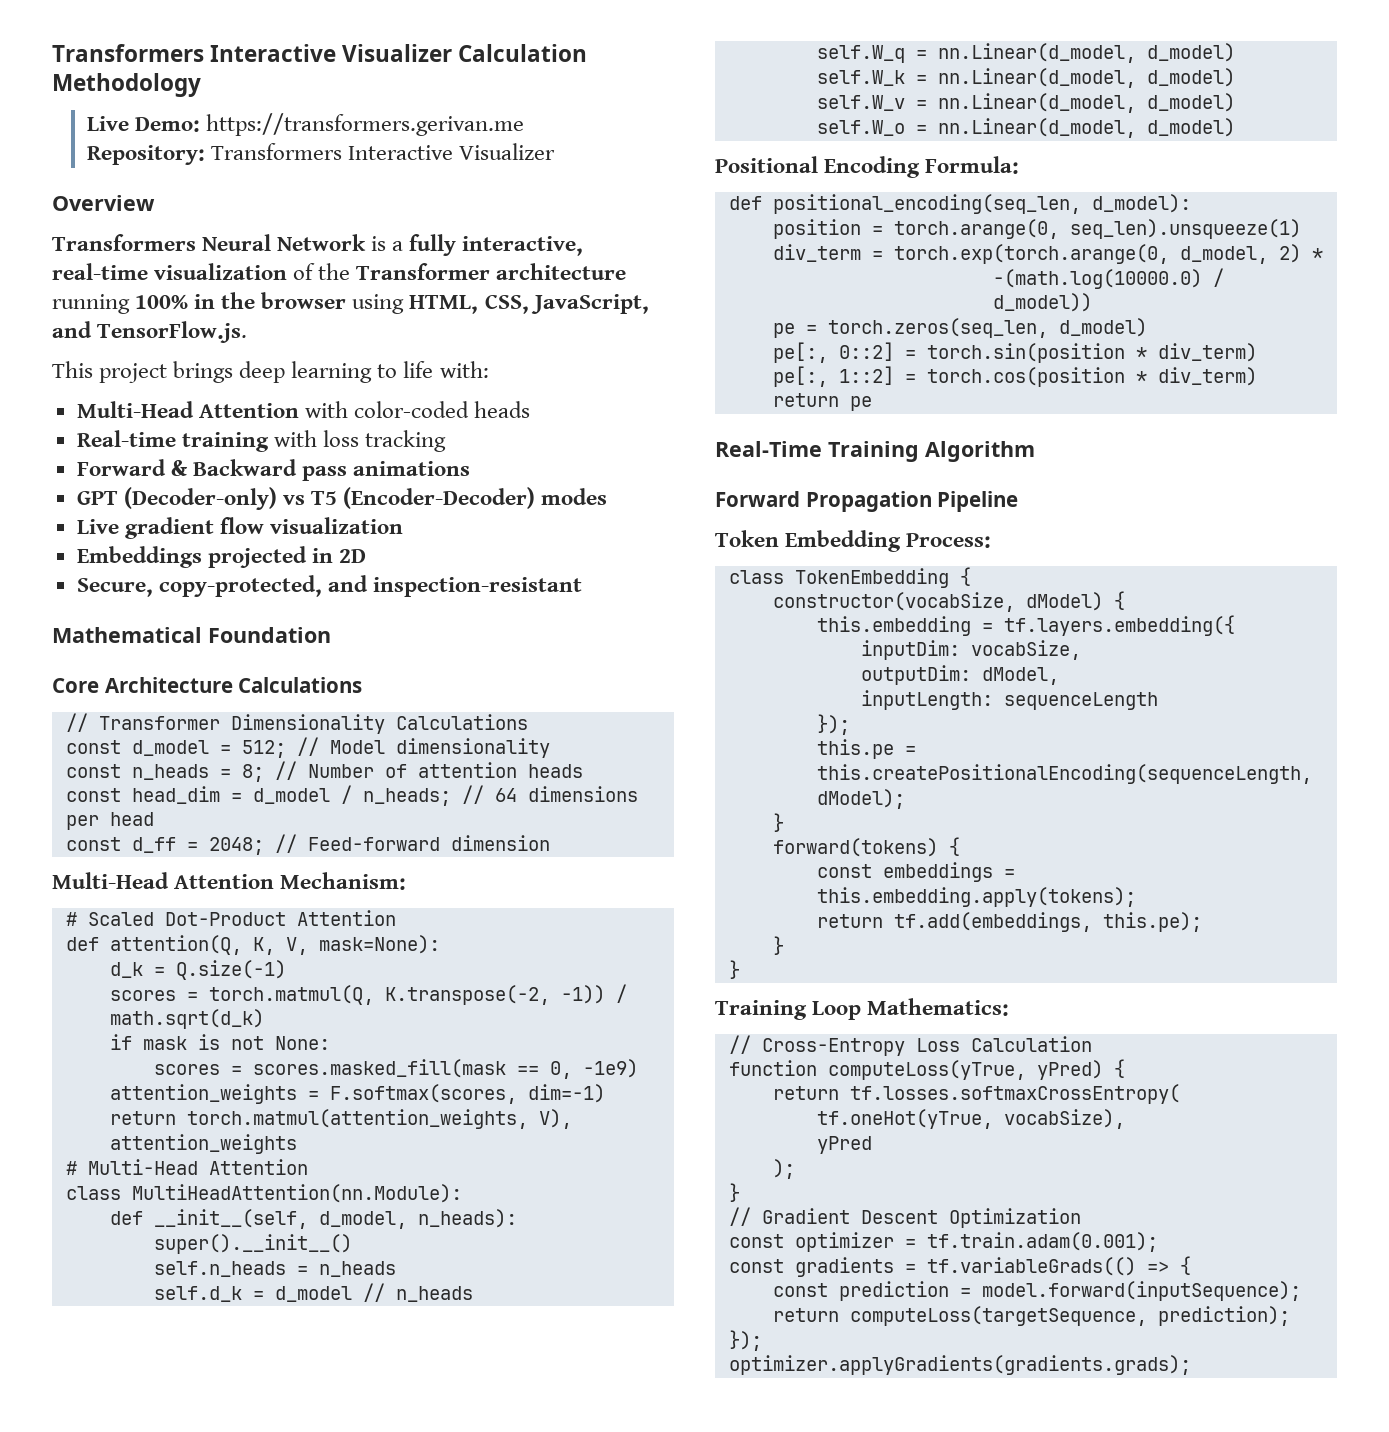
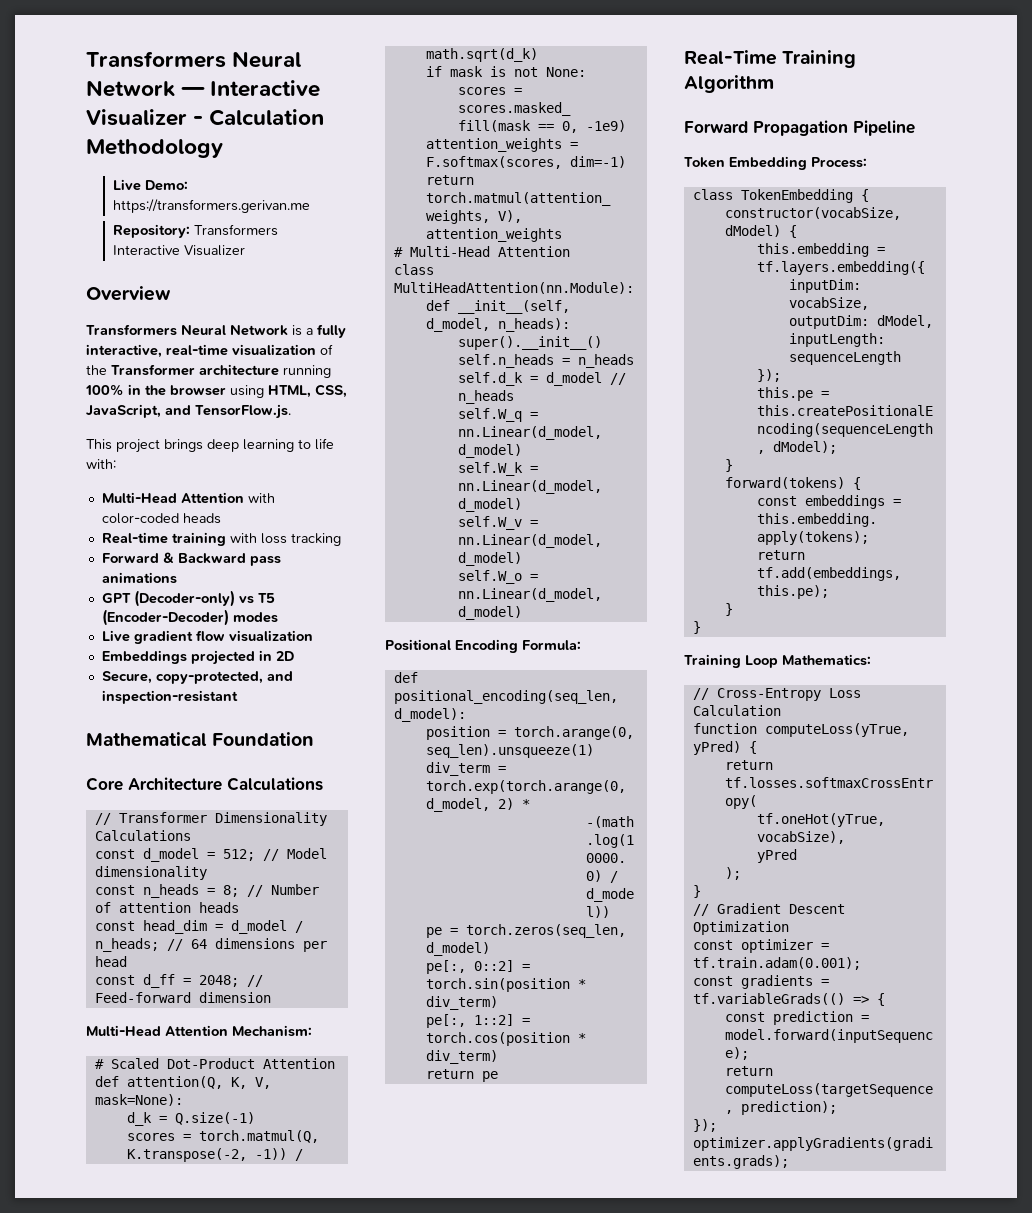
- Transformers Interactive Visualizer Calculation Methodology
+ Transformers Neural Network — Interactive Visualizer - Calculation Methodology

